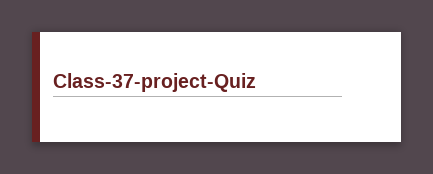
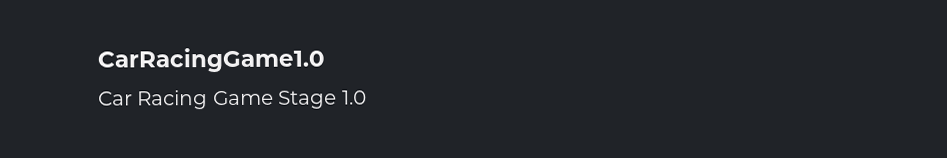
- Class-37-project-Quiz
+ CarRacingGame1.0
+ Car Racing Game Stage 1.0

